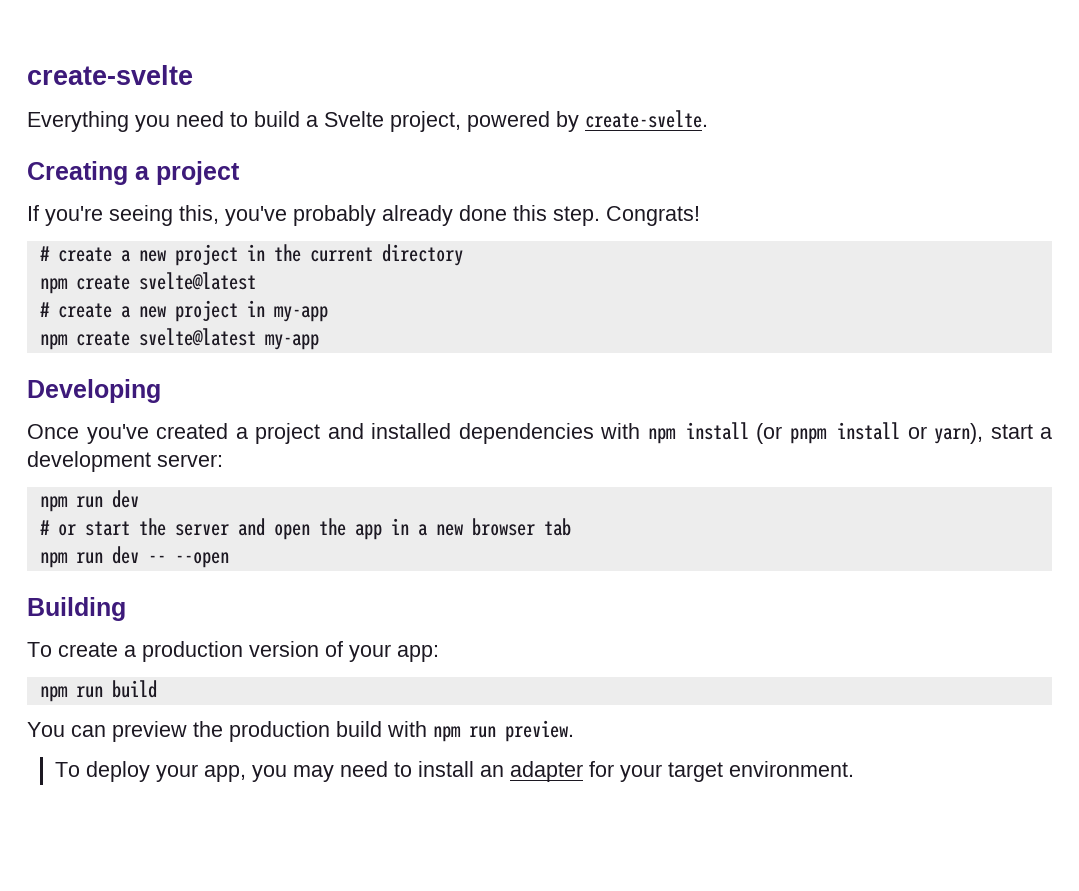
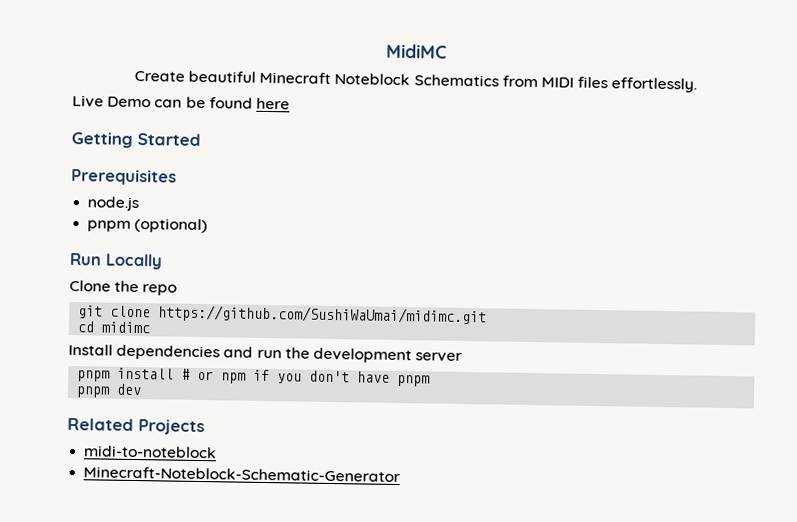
- create-svelte
- Everything you need to build a Svelte project, powered by create-svelte.
- Creating a project
- If you're seeing this, you've probably already done this step. Congrats!
- # create a new project in the current directory
- npm create svelte@latest
- # create a new project in my-app
- npm create svelte@latest my-app
- Developing
- Once you've created a project and installed dependencies with npm install (or pnpm install or yarn), start a development server:
- npm run dev
- # or start the server and open the app in a new browser tab
- npm run dev -- --open
- Building
- To create a production version of your app:
- npm run build
- You can preview the production build with npm run preview.
- To deploy your app, you may need to install an adapter for your target environment.
+ MidiMC
+ Create beautiful Minecraft Noteblock Schematics from MIDI files effortlessly.
+ Live Demo can be found here
+ Getting Started
+ Prerequisites
+ node.js
+ pnpm (optional)
+ Run Locally
+ Clone the repo
+ git clone https://github.com/SushiWaUmai/midimc.git
+ cd midimc
+ Install dependencies and run the development server
+ pnpm install # or npm if you don't have pnpm
+ pnpm dev
+ Related Projects
+ midi-to-noteblock
+ Minecraft-Noteblock-Schematic-Generator

